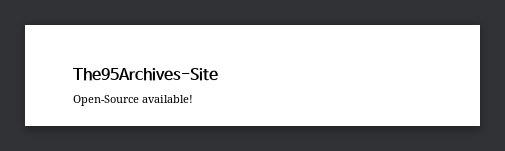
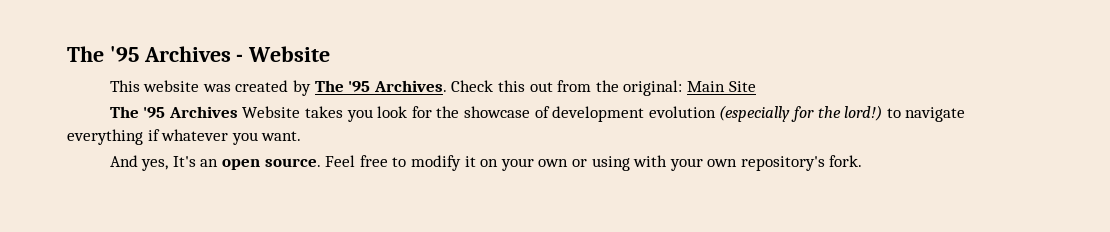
- The95Archives-Site
- Open-Source available!
+ The '95 Archives - Website
+ This website was created by The '95 Archives. Check this out from the original: Main Site
+ The '95 Archives Website takes you look for the showcase of development evolution (especially for the lord!) to navigate everything if whatever you want.
+ And yes, It's an open source. Feel free to modify it on your own or using with your own repository's fork.

